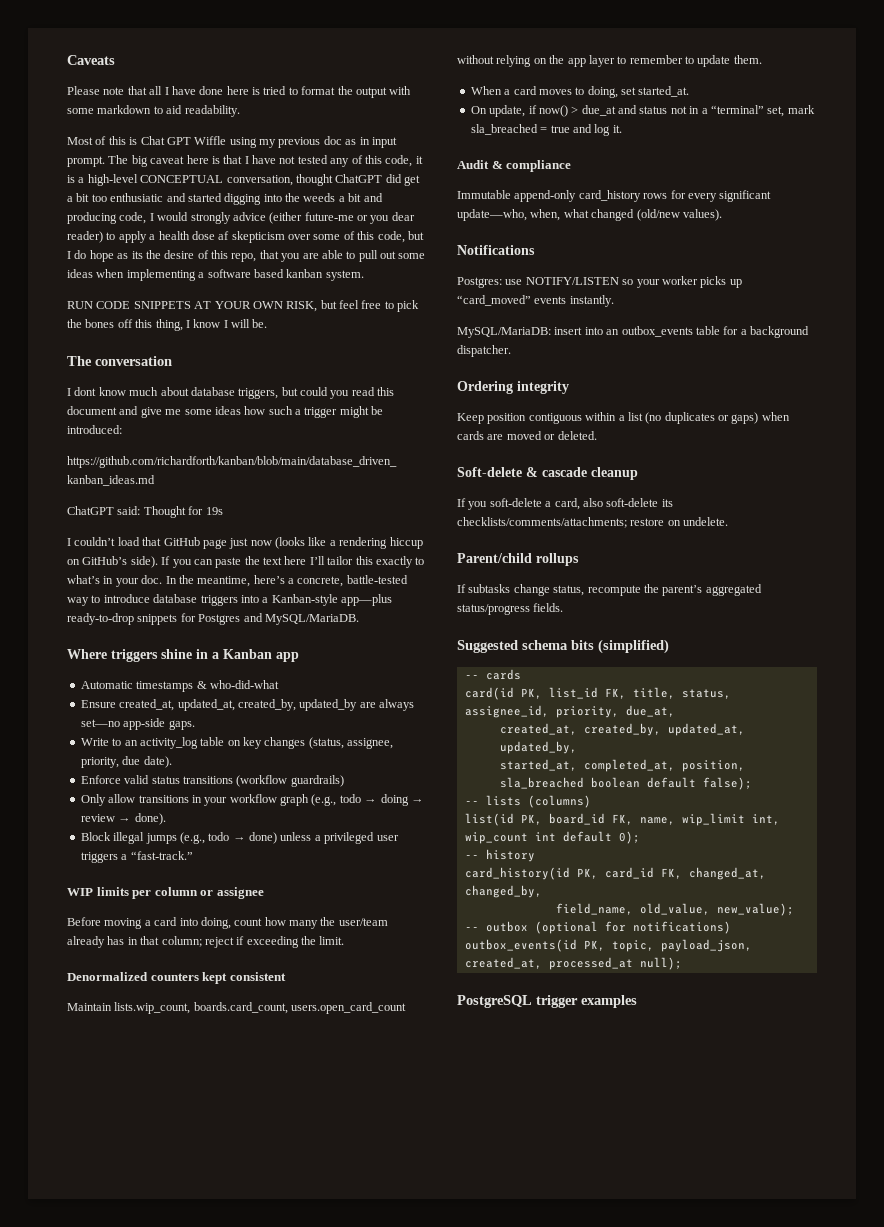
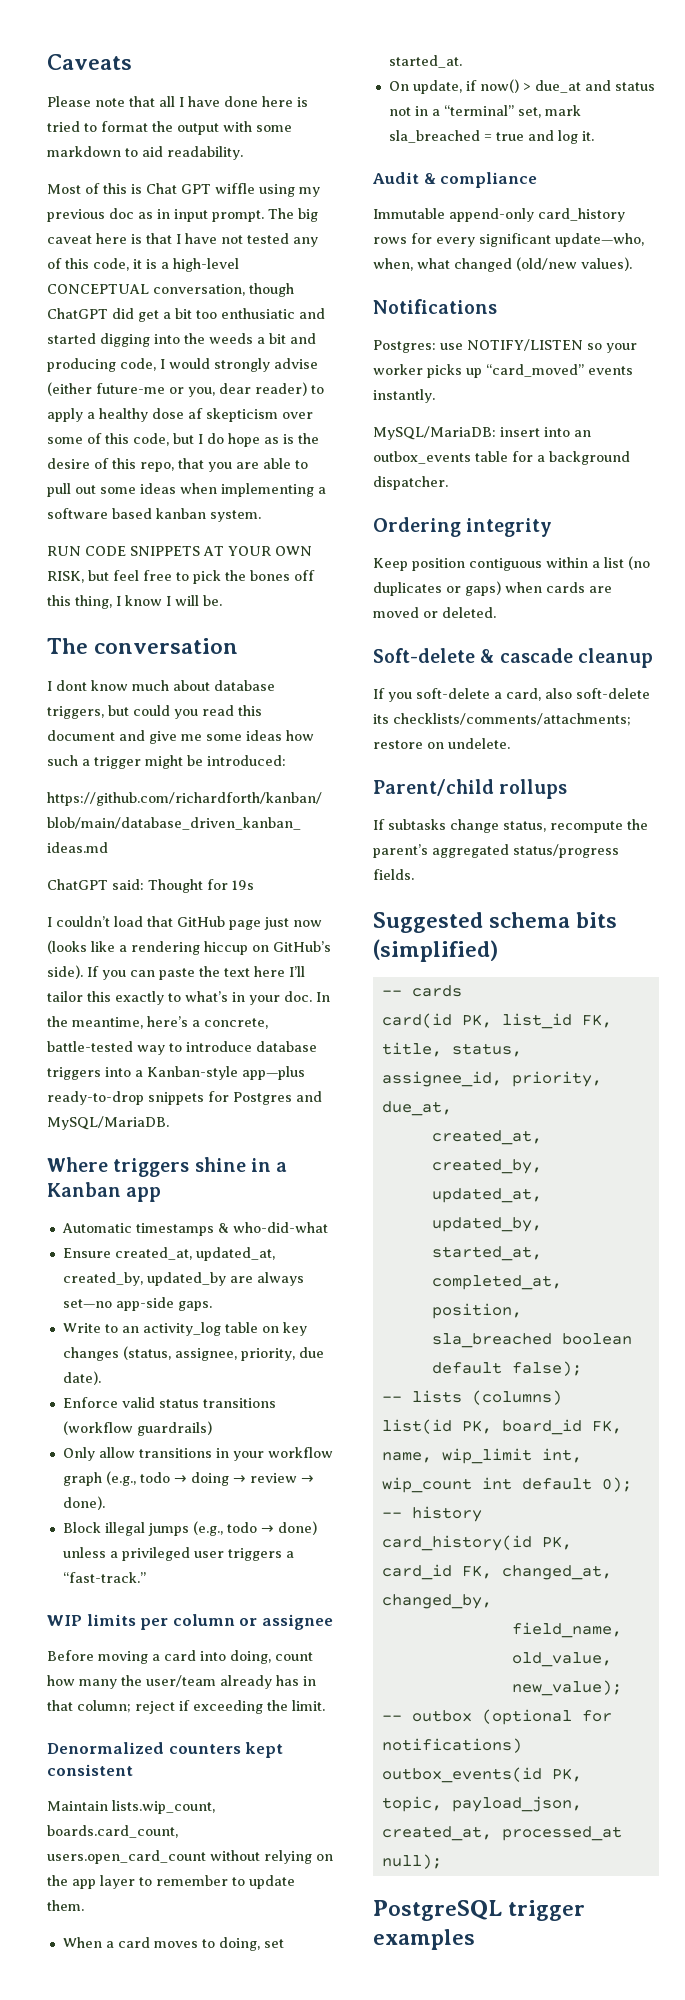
- Most of this is Chat GPT Wiffle using my previous doc as in input prompt.
+ Most of this is Chat GPT wiffle using my previous doc as in input prompt.
- The big caveat here is that I have not tested any of this code, it is a high-level CONCEPTUAL conversation, thought ChatGPT did get a bit too enthusiatic and started digging into the weeds a bit and producing code, I would strongly advice (either future-me or you dear reader) to apply a health dose af skepticism over some of this code, but I do hope as its the desire of this repo, that you are able to pull out some ideas when implementing a software based kanban system.
+ The big caveat here is that I have not tested any of this code, it is a high-level CONCEPTUAL conversation, though ChatGPT did get a bit too enthusiatic and started digging into the weeds a bit and producing code, I would strongly advise (either future-me or you, dear reader) to apply a healthy dose af skepticism over some of this code, but I do hope as is the desire of this repo, that you are able to pull out some ideas when implementing a software based kanban system.

